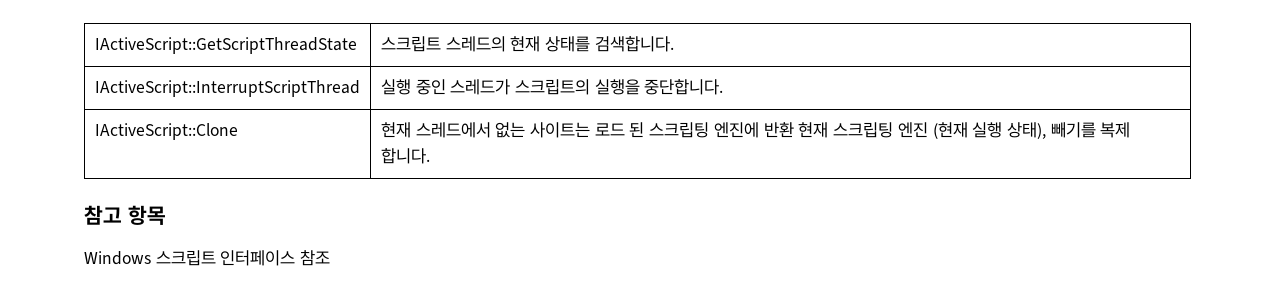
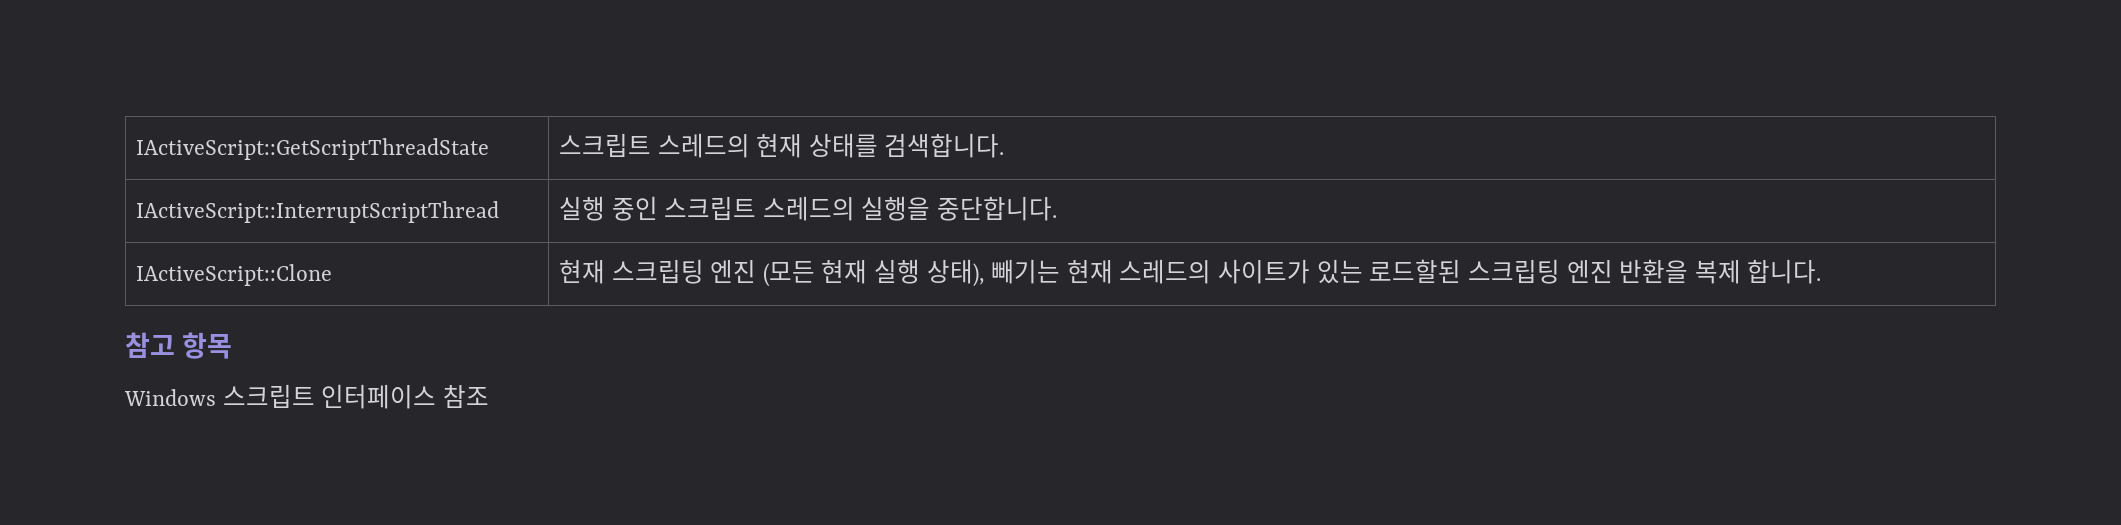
- IActiveScript::InterruptScriptThread | 실행 중인 스레드가 스크립트의 실행을 중단합니다.
+ IActiveScript::InterruptScriptThread | 실행 중인 스크립트 스레드의 실행을 중단합니다.
- IActiveScript::Clone | 현재 스레드에서 없는 사이트는 로드 된 스크립팅 엔진에 반환 현재 스크립팅 엔진 (현재 실행 상태), 빼기를 복제 합니다.
+ IActiveScript::Clone | 현재 스크립팅 엔진 (모든 현재 실행 상태), 빼기는 현재 스레드의 사이트가 있는 로드할된 스크립팅 엔진 반환을 복제 합니다.

